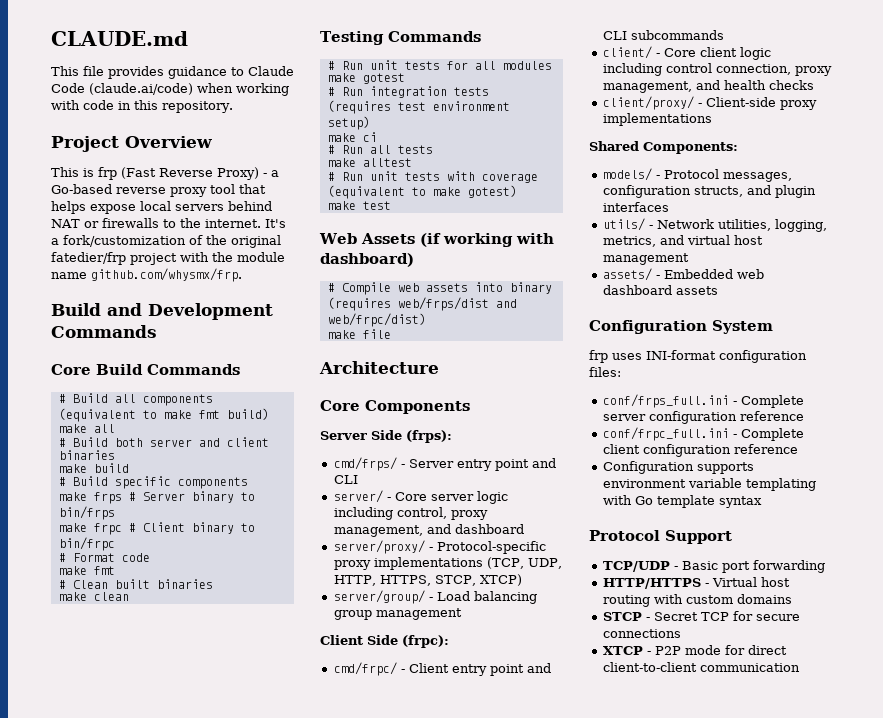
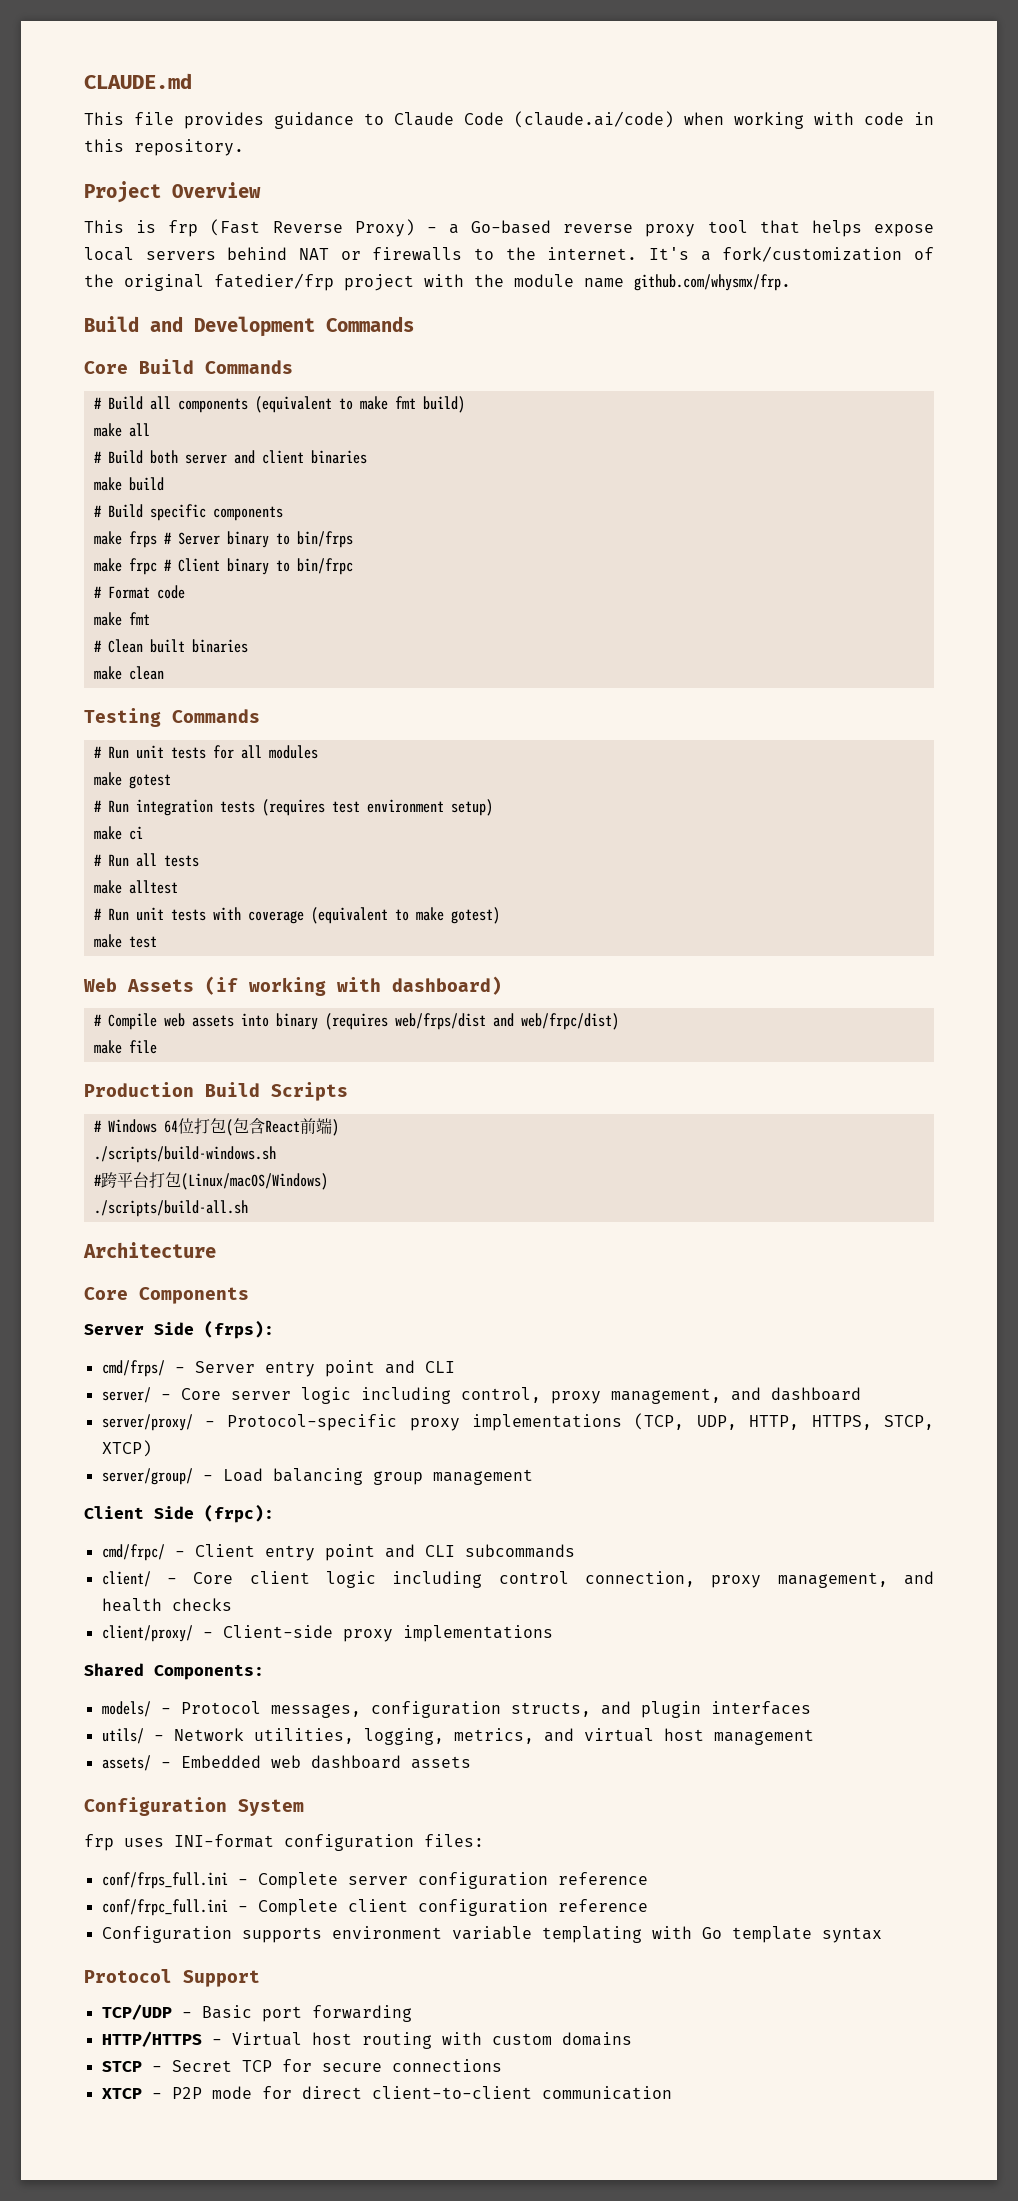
+ Production Build Scripts
+ # Windows 64位打包(包含React前端)
+ ./scripts/build-windows.sh
+ #跨平台打包(Linux/macOS/Windows)
+ ./scripts/build-all.sh

